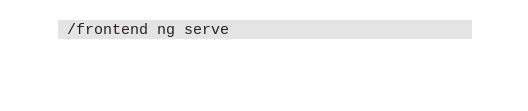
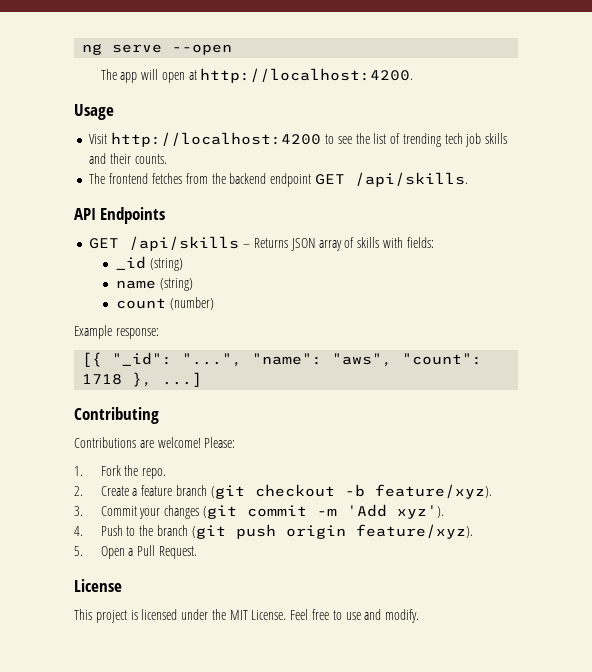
- /frontend ng serve
+ ng serve --open
+ The app will open at http://localhost:4200.
+ Usage
+ Visit http://localhost:4200 to see the list of trending tech job skills and their counts.
+ The frontend fetches from the backend endpoint GET /api/skills.
+ API Endpoints
+ GET /api/skills – Returns JSON array of skills with fields:
+ _id (string)
+ name (string)
+ count (number)
+ Example response:
+ [{ "_id": "...", "name": "aws", "count": 1718 }, ...]
+ Contributing
+ Contributions are welcome! Please:
+ 1. Fork the repo.
+ 2. Create a feature branch (git checkout -b feature/xyz).
+ 3. Commit your changes (git commit -m 'Add xyz').
+ 4. Push to the branch (git push origin feature/xyz).
+ 5. Open a Pull Request.
+ License
+ This project is licensed under the MIT License. Feel free to use and modify.

